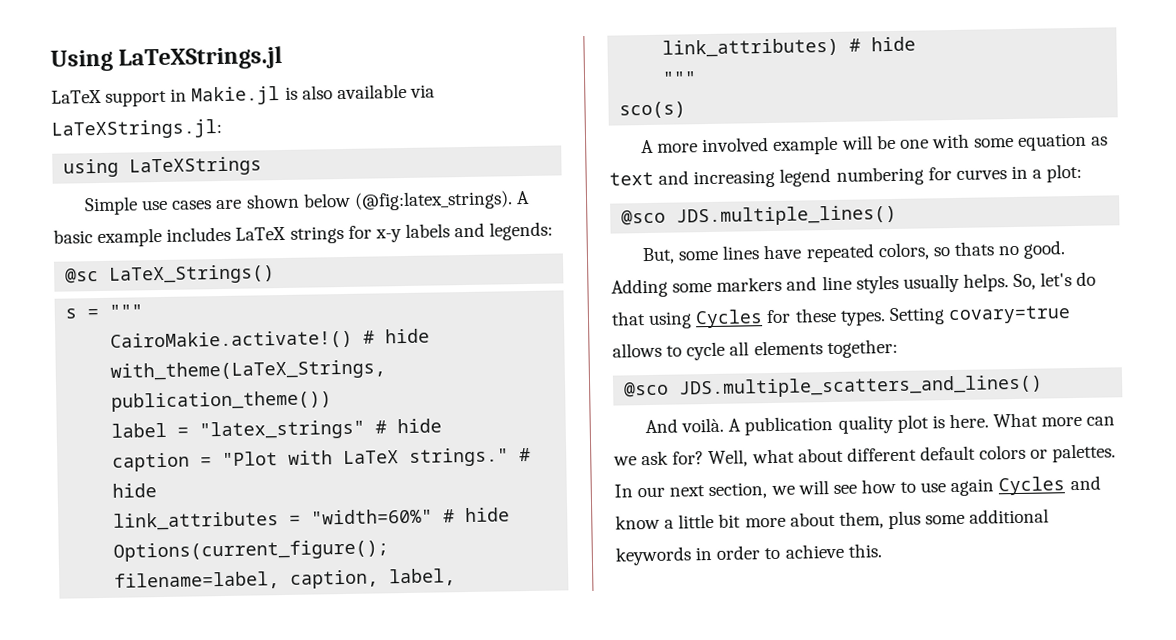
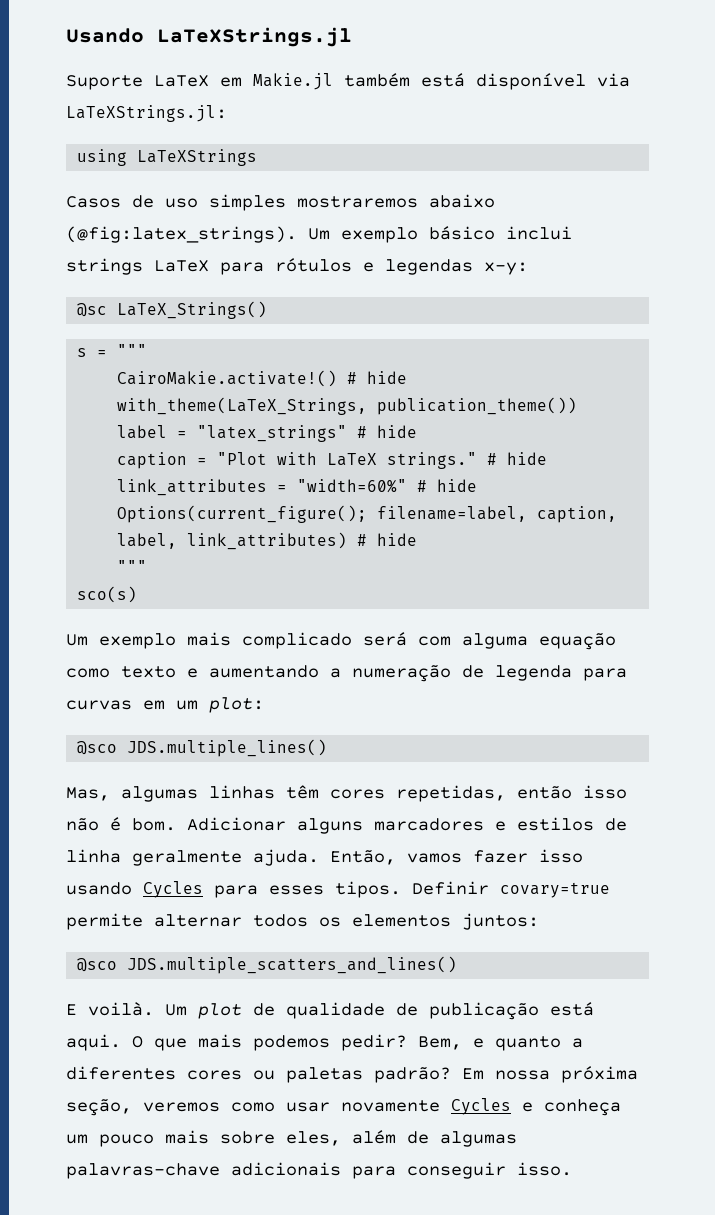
- Using LaTeXStrings.jl
+ Usando LaTeXStrings.jl
- LaTeX support in Makie.jl is also available via LaTeXStrings.jl:
+ Suporte LaTeX em Makie.jl também está disponível via LaTeXStrings.jl:
  using LaTeXStrings
- Simple use cases are shown below (@fig:latex_strings). A basic example includes LaTeX strings for x-y labels and legends:
+ Casos de uso simples mostraremos abaixo (@fig:latex_strings). Um exemplo básico inclui strings LaTeX para rótulos e legendas x-y:
- A more involved example will be one with some equation as text and increasing legend numbering for curves in a plot:
+ Um exemplo mais complicado será com alguma equação como texto e aumentando a numeração de legenda para curvas em um plot:
  @sco JDS.multiple_lines()
- But, some lines have repeated colors, so thats no good. Adding some markers and line styles usually helps. So, let's do that using Cycles for these types. Setting covary=true allows to cycle all elements together:
+ Mas, algumas linhas têm cores repetidas, então isso não é bom. Adicionar alguns marcadores e estilos de linha geralmente ajuda. Então, vamos fazer isso usando Cycles para esses tipos. Definir covary=true permite alternar todos os elementos juntos:
  @sco JDS.multiple_scatters_and_lines()
- And voilà. A publication quality plot is here. What more can we ask for? Well, what about different default colors or palettes. In our next section, we will see how to use again Cycles and know a little bit more about them, plus some additional keywords in order to achieve this.
+ E voilà. Um plot de qualidade de publicação está aqui. O que mais podemos pedir? Bem, e quanto a diferentes cores ou paletas padrão? Em nossa próxima seção, veremos como usar novamente Cycles e conheça um pouco mais sobre eles, além de algumas palavras-chave adicionais para conseguir isso.

